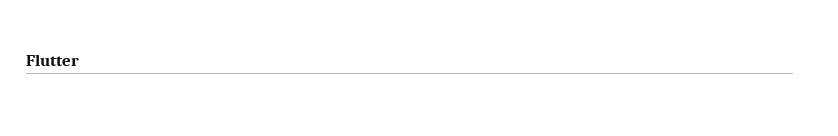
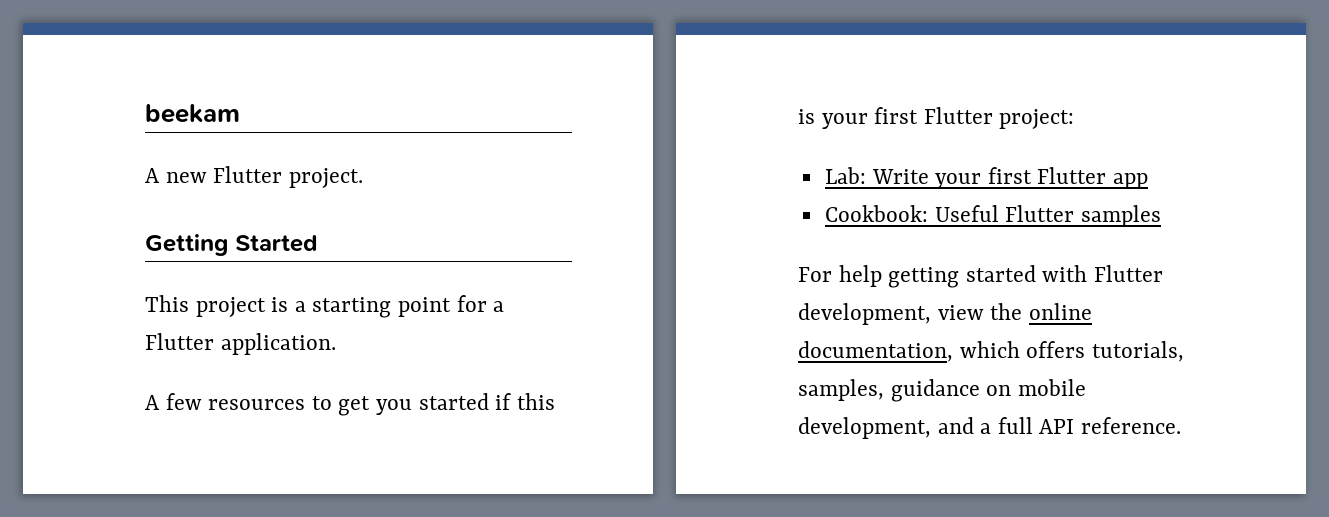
- Flutter
+ beekam
+ A new Flutter project.
+ Getting Started
+ This project is a starting point for a Flutter application.
+ A few resources to get you started if this is your first Flutter project:
+ Lab: Write your first Flutter app
+ Cookbook: Useful Flutter samples
+ For help getting started with Flutter development, view the online documentation, which offers tutorials, samples, guidance on mobile development, and a full API reference.

